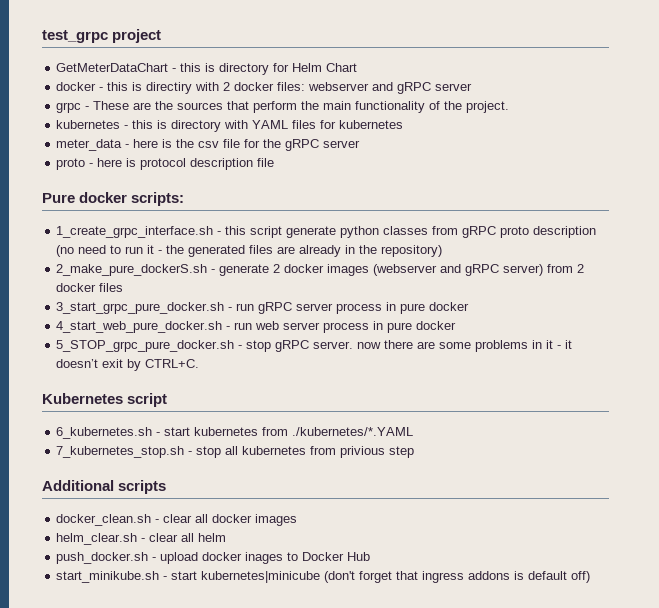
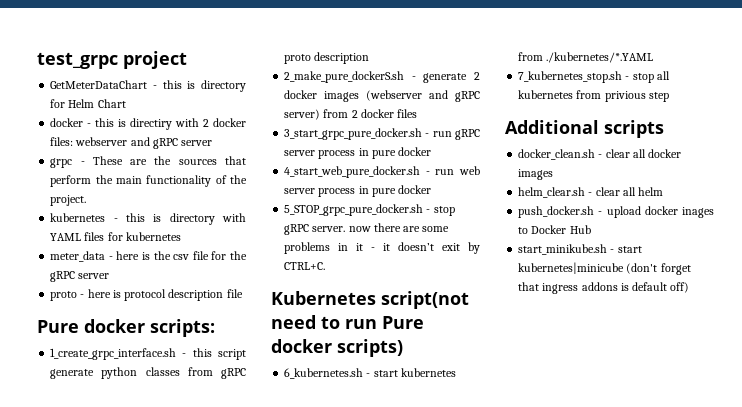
- 1_create_grpc_interface.sh - this script generate python classes from gRPC proto description (no need to run it - the generated files are already in the repository)
+ 1_create_grpc_interface.sh - this script generate python classes from gRPC proto description
- Kubernetes script
+ Kubernetes script(not need to run Pure docker scripts)

